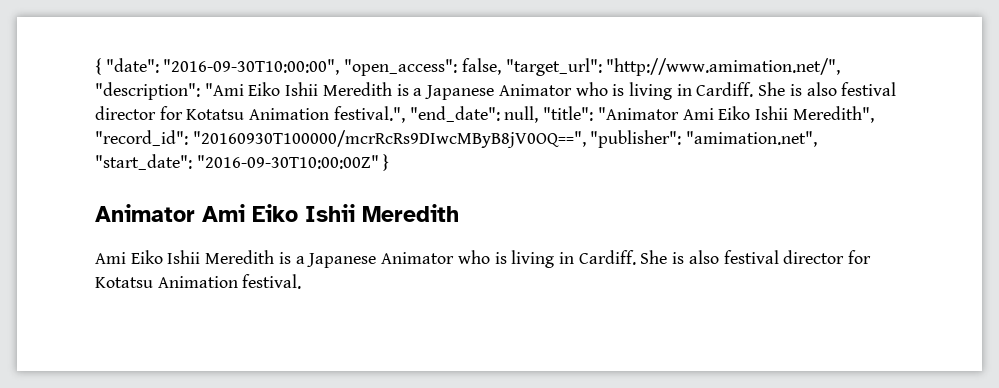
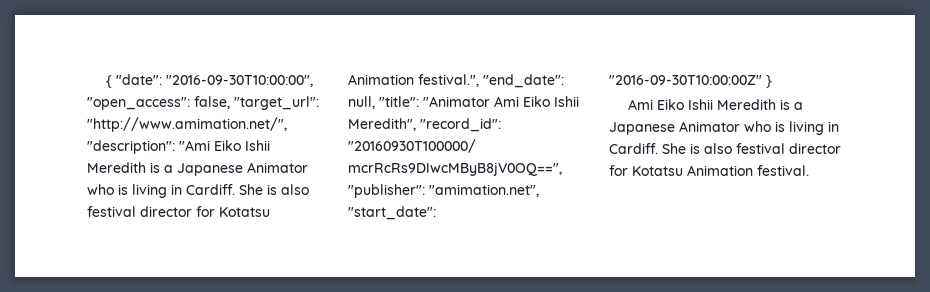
- Animator Ami Eiko Ishii Meredith

